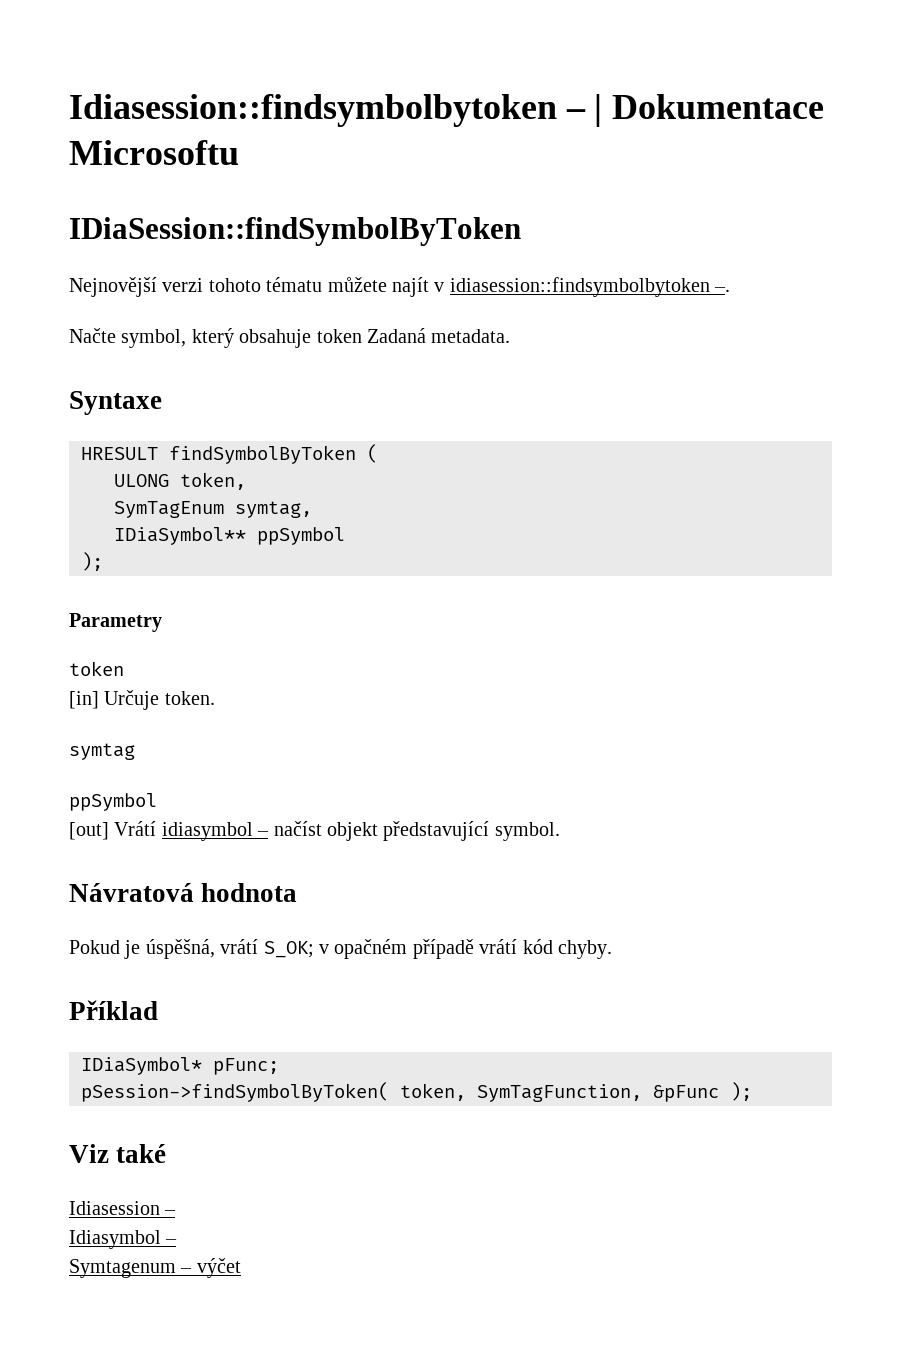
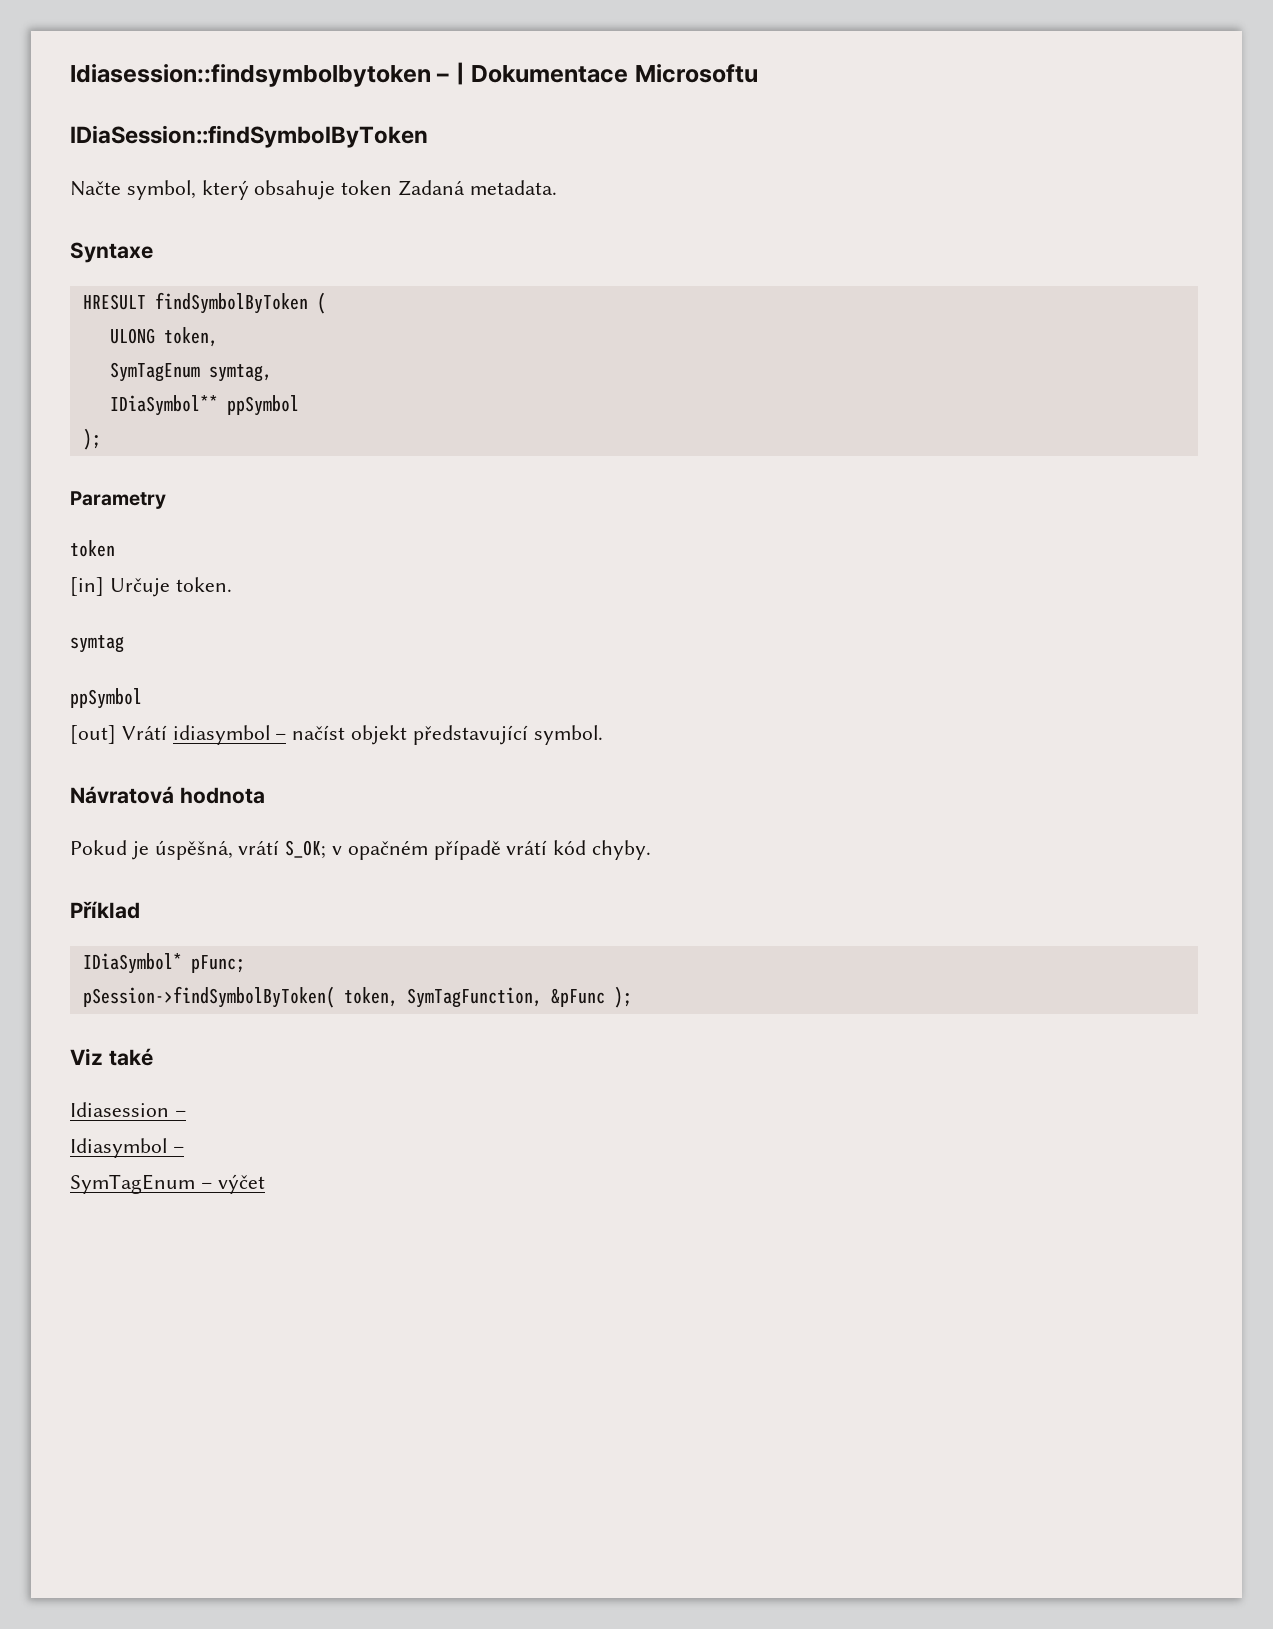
- Nejnovější verzi tohoto tématu můžete najít v idiasession::findsymbolbytoken –.
- Symtagenum – výčet
+ SymTagEnum – výčet

